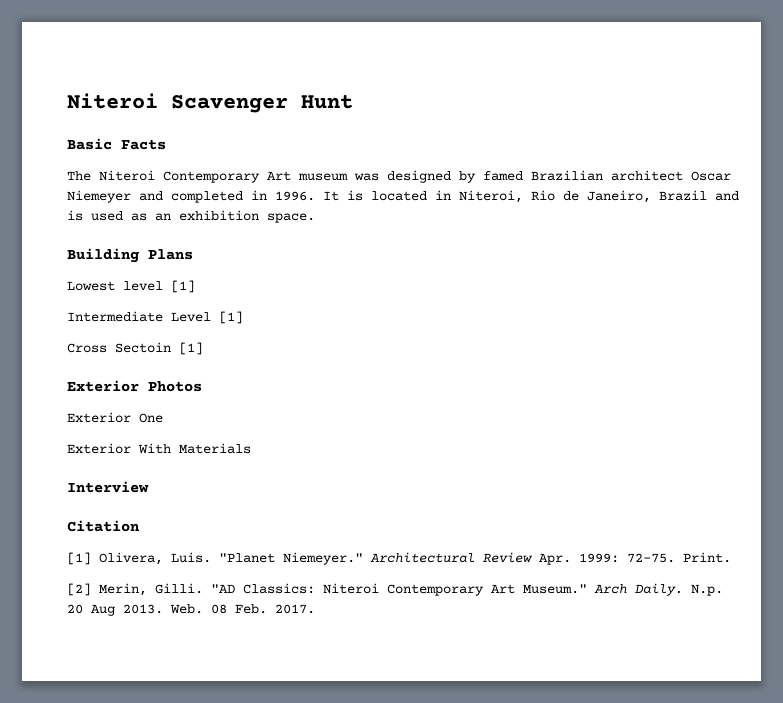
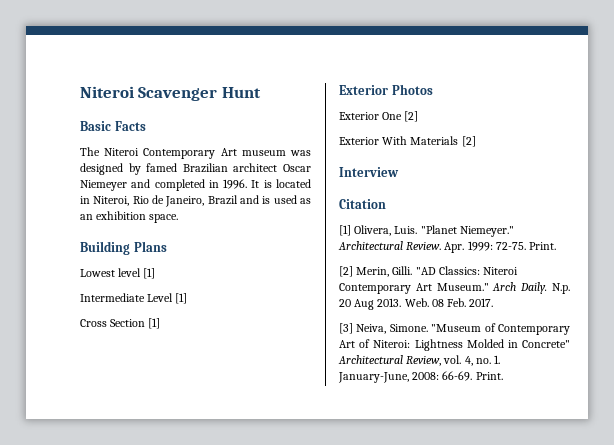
- Cross Sectoin [1]
+ Cross Section [1]
- Exterior One
+ Exterior One [2]
- Exterior With Materials
+ Exterior With Materials [2]
- Architectural Review Apr. 1999: 72-75.
+ Architectural Review. Apr. 1999: 72-75.
+ [3] Neiva, Simone. "Museum of Contemporary Art of Niteroi: Lightness Molded in Concrete" Architectural Review, vol. 4, no. 1. January-June, 2008: 66-69. Print.

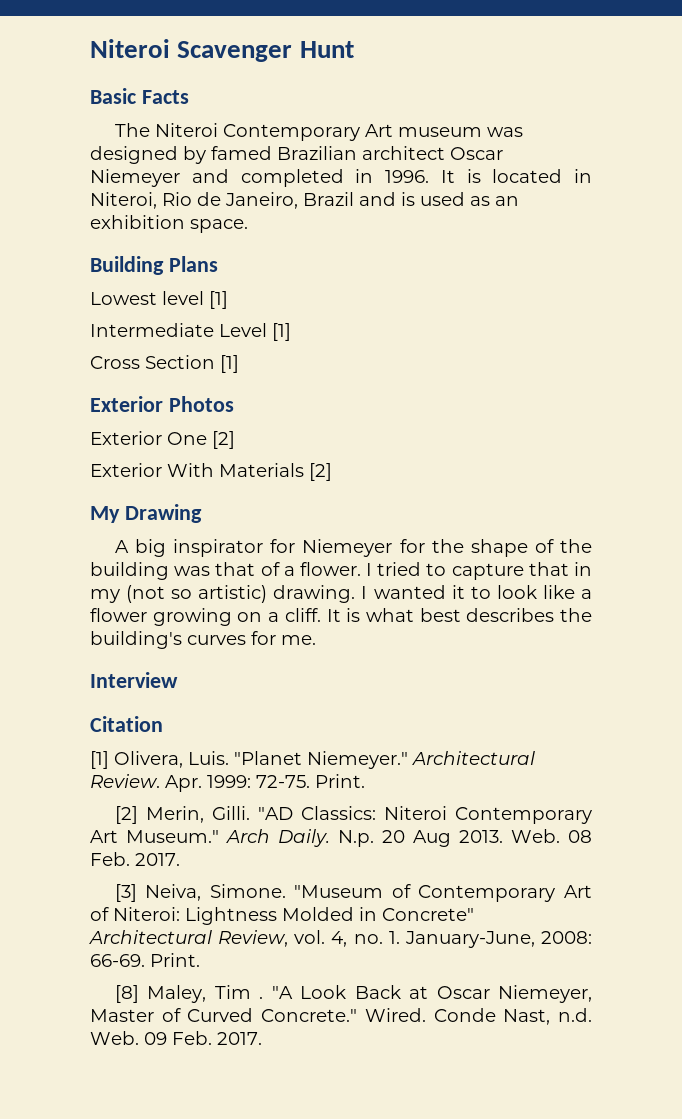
+ My Drawing
+ A big inspirator for Niemeyer for the shape of the building was that of a flower. I tried to capture that in my (not so artistic) drawing. I wanted it to look like a flower growing on a cliff. It is what best describes the building's curves for me.
+ [8] Maley, Tim . "A Look Back at Oscar Niemeyer, Master of Curved Concrete." Wired. Conde Nast, n.d. Web. 09 Feb. 2017.

